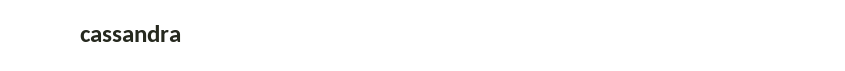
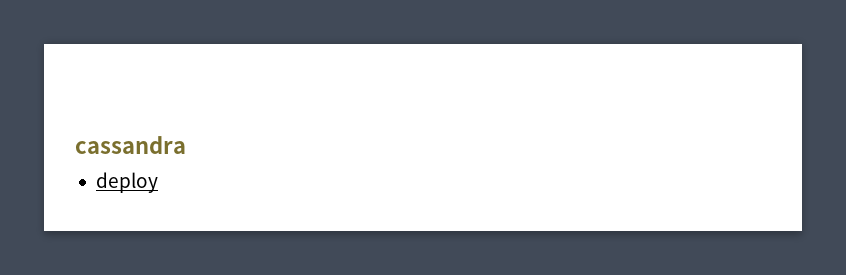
+ deploy

